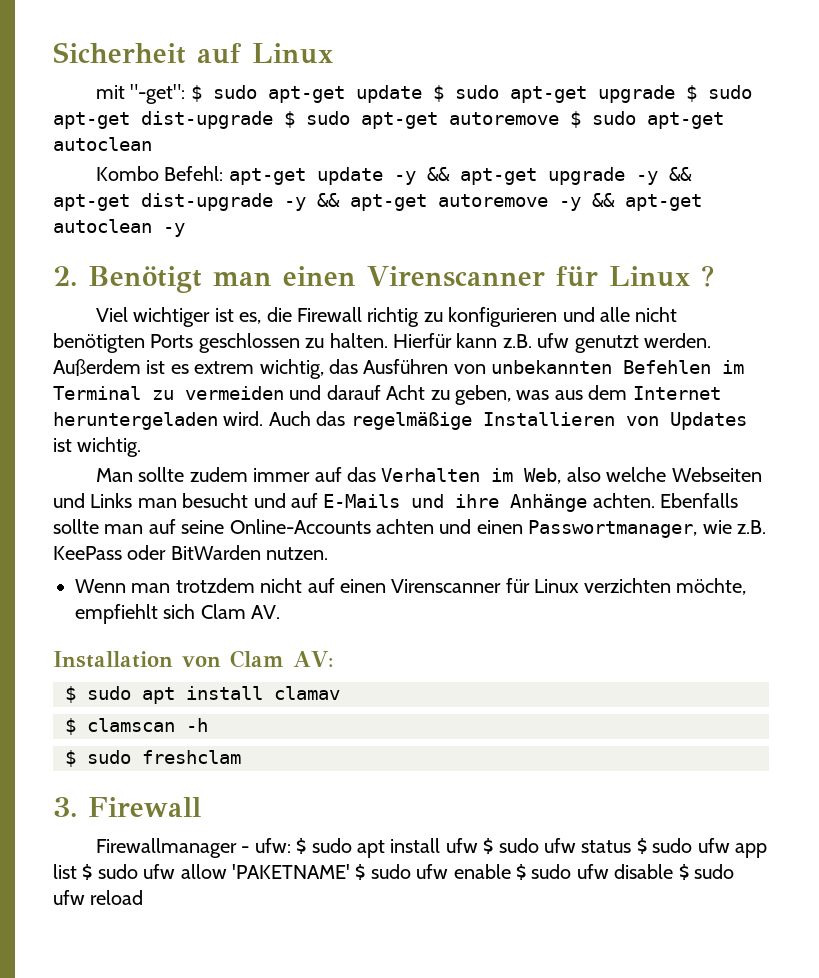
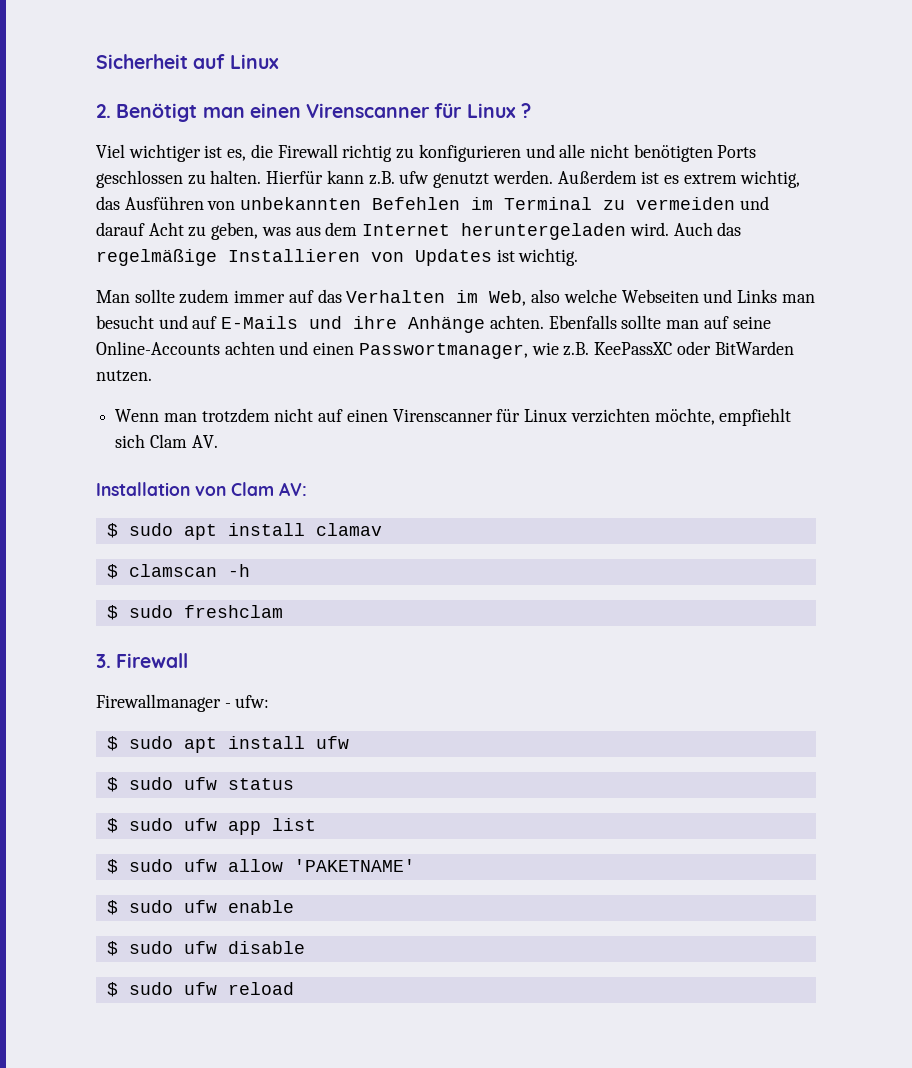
- mit "-get": $ sudo apt-get update $ sudo apt-get upgrade $ sudo apt-get dist-upgrade $ sudo apt-get autoremove $ sudo apt-get autoclean
- Kombo Befehl: apt-get update -y && apt-get upgrade -y && apt-get dist-upgrade -y && apt-get autoremove -y && apt-get autoclean -y
- Ebenfalls sollte man auf seine Online-Accounts achten und einen Passwortmanager, wie z.B. KeePass oder BitWarden nutzen.
+ Ebenfalls sollte man auf seine Online-Accounts achten und einen Passwortmanager, wie z.B. KeePassXC oder BitWarden nutzen.
- Firewallmanager - ufw: $ sudo apt install ufw $ sudo ufw status $ sudo ufw app list $ sudo ufw allow 'PAKETNAME' $ sudo ufw enable $ sudo ufw disable $ sudo ufw reload
+ Firewallmanager - ufw:
+ $ sudo apt install ufw
+ $ sudo ufw status
+ $ sudo ufw app list
+ $ sudo ufw allow 'PAKETNAME'
+ $ sudo ufw enable
+ $ sudo ufw disable
+ $ sudo ufw reload

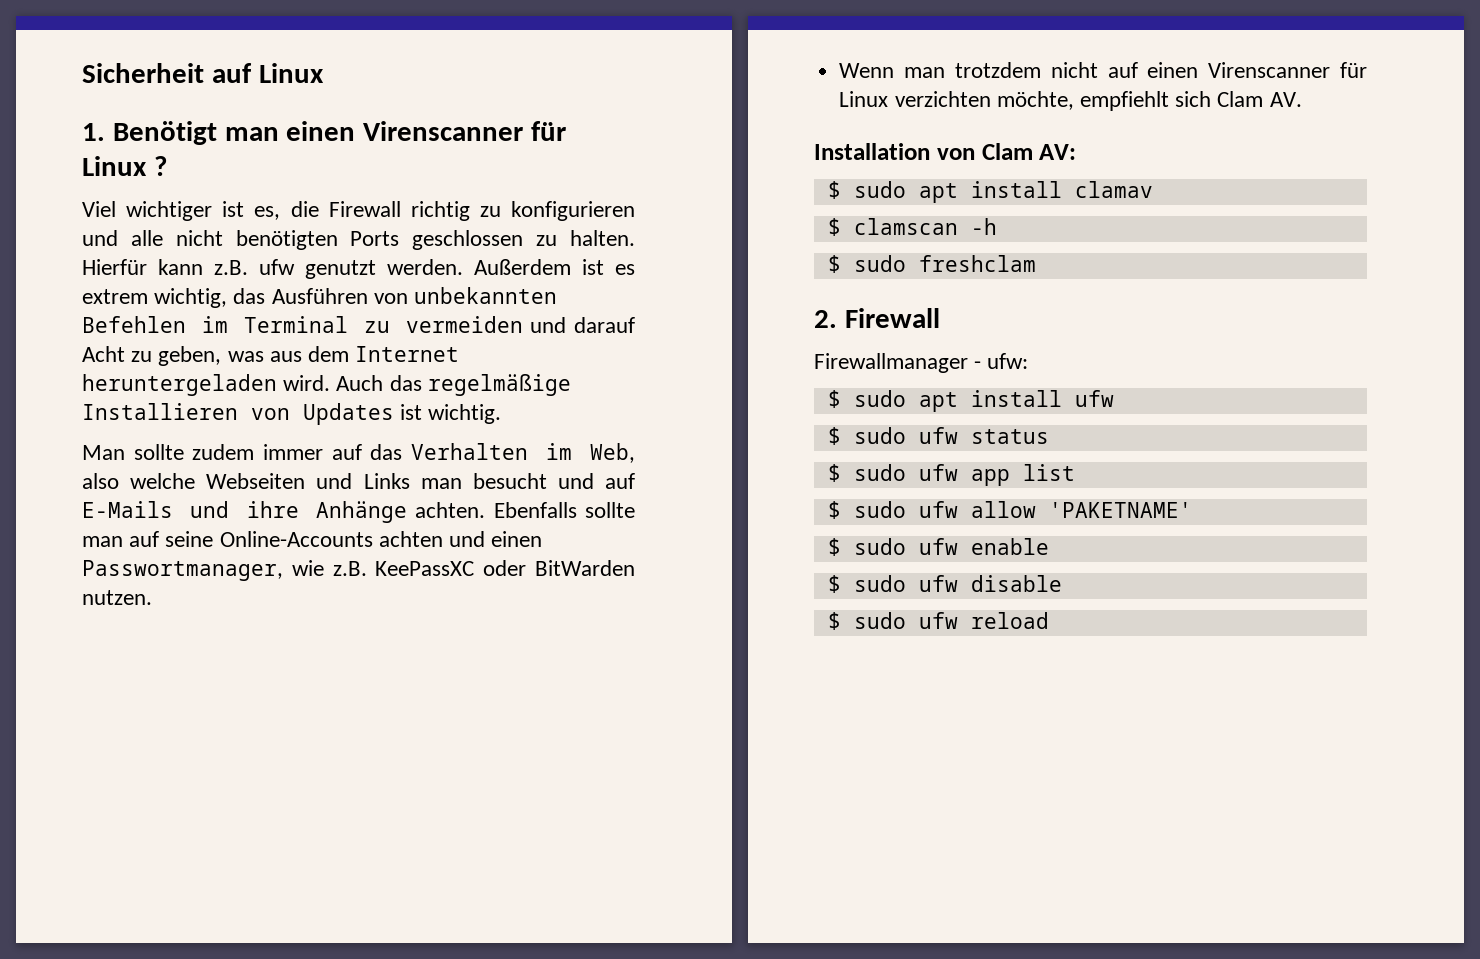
- 2. Benötigt man einen Virenscanner für Linux ?
+ 1. Benötigt man einen Virenscanner für Linux ?
- 3. Firewall
+ 2. Firewall

